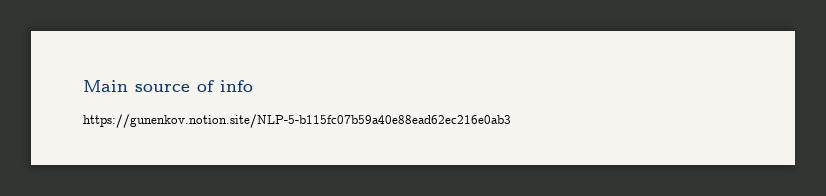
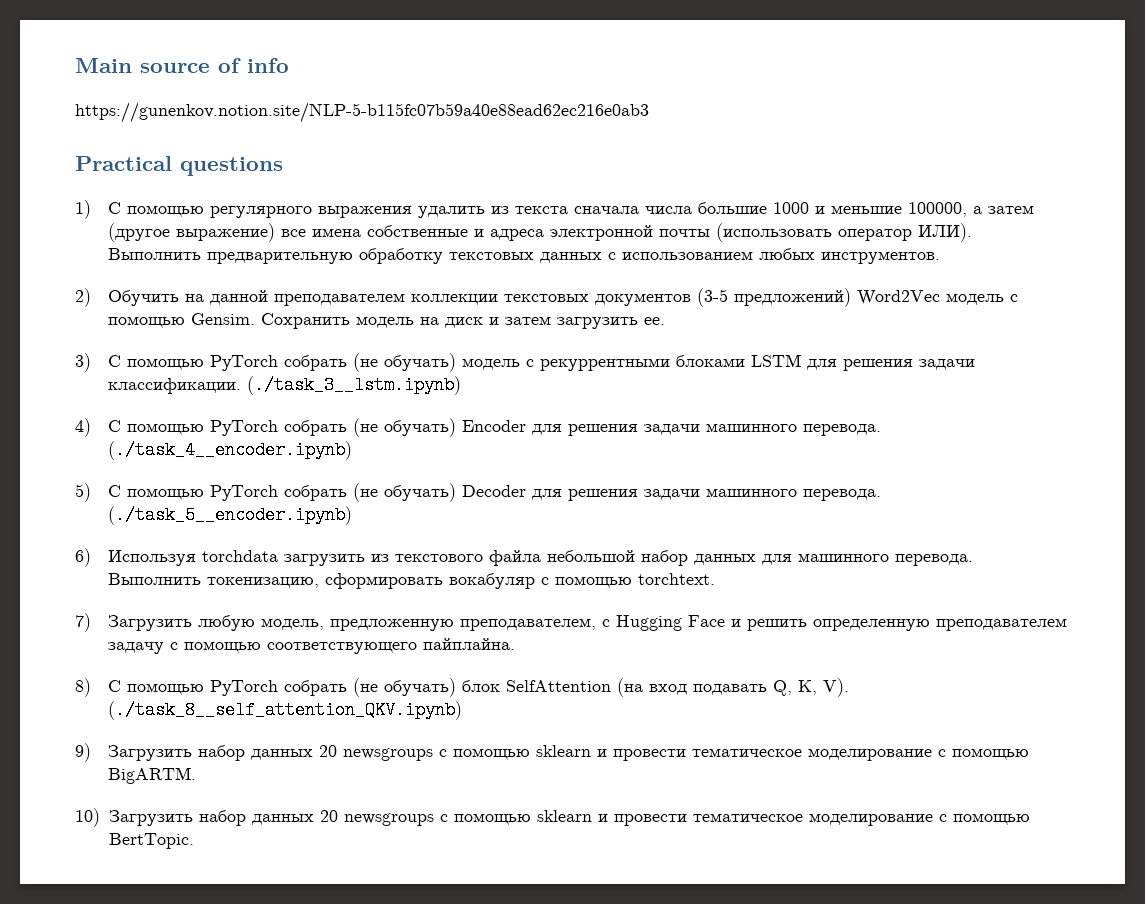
+ Practical questions
+ 1) С помощью регулярного выражения удалить из текста сначала числа большие 1000 и меньшие 100000, а затем (другое выражение) все имена собственные и адреса электронной почты (использовать оператор ИЛИ). Выполнить предварительную обработку текстовых данных с использованием любых инструментов.
+ 2) Обучить на данной преподавателем коллекции текстовых документов (3-5 предложений) Word2Vec модель с помощью Gensim. Сохранить модель на диск и затем загрузить ее.
+ 3) С помощью PyTorch собрать (не обучать) модель с рекуррентными блоками LSTM для решения задачи классификации. (./task_3__lstm.ipynb)
+ 4) С помощью PyTorch собрать (не обучать) Encoder для решения задачи машинного перевода. (./task_4__encoder.ipynb)
+ 5) С помощью PyTorch собрать (не обучать) Decoder для решения задачи машинного перевода. (./task_5__encoder.ipynb)
+ 6) Используя torchdata загрузить из текстового файла небольшой набор данных для машинного перевода. Выполнить токенизацию, сформировать вокабуляр с помощью torchtext.
+ 7) Загрузить любую модель, предложенную преподавателем, с Hugging Face и решить определенную преподавателем задачу с помощью соответствующего пайплайна.
+ 8) С помощью PyTorch собрать (не обучать) блок SelfAttention (на вход подавать Q, K, V). (./task_8__self_attention_QKV.ipynb)
+ 9) Загрузить набор данных 20 newsgroups с помощью sklearn и провести тематическое моделирование с помощью BigARTM.
+ 10) Загрузить набор данных 20 newsgroups с помощью sklearn и провести тематическое моделирование с помощью BertTopic.

